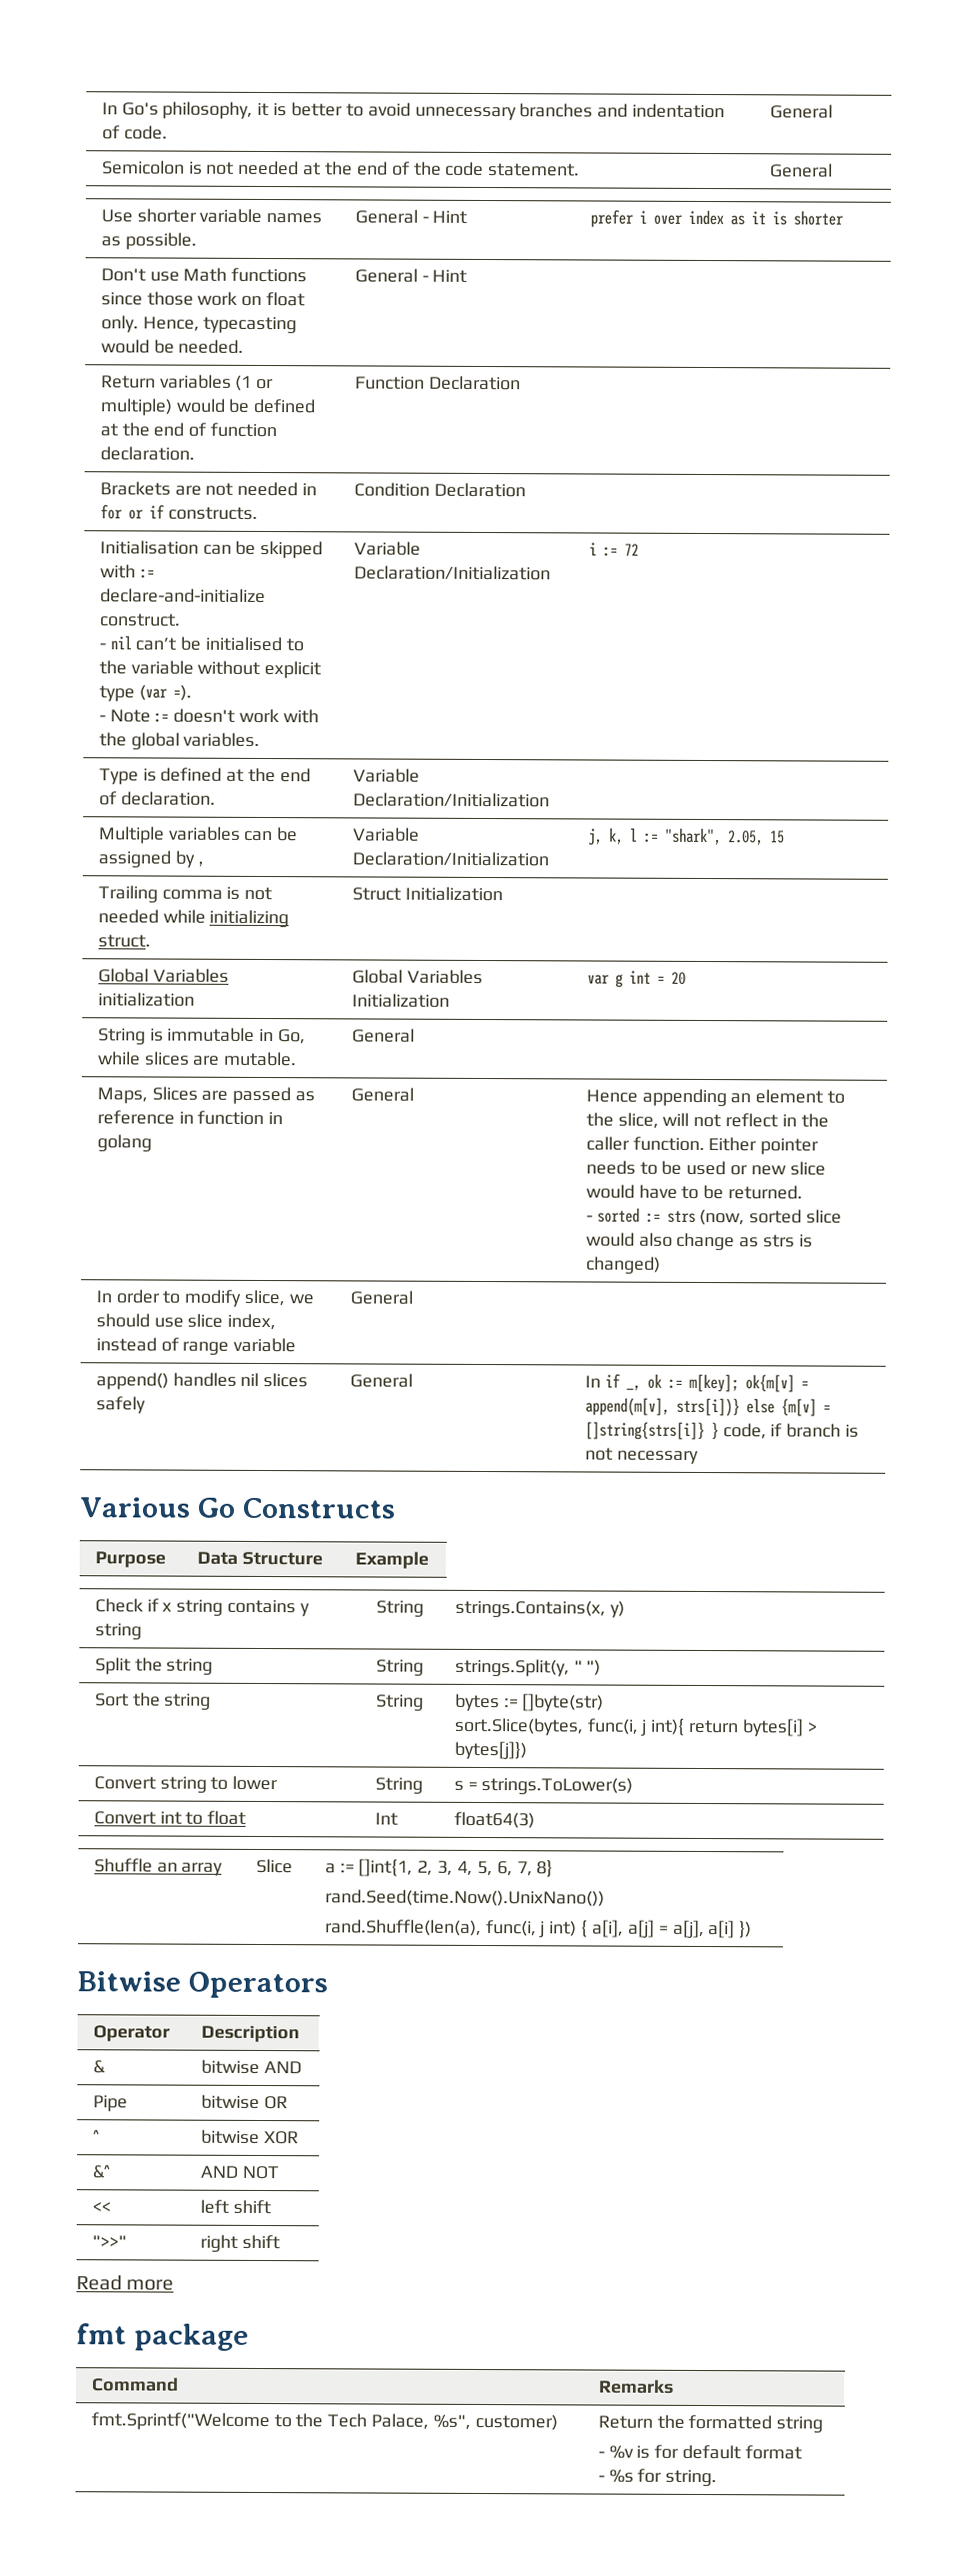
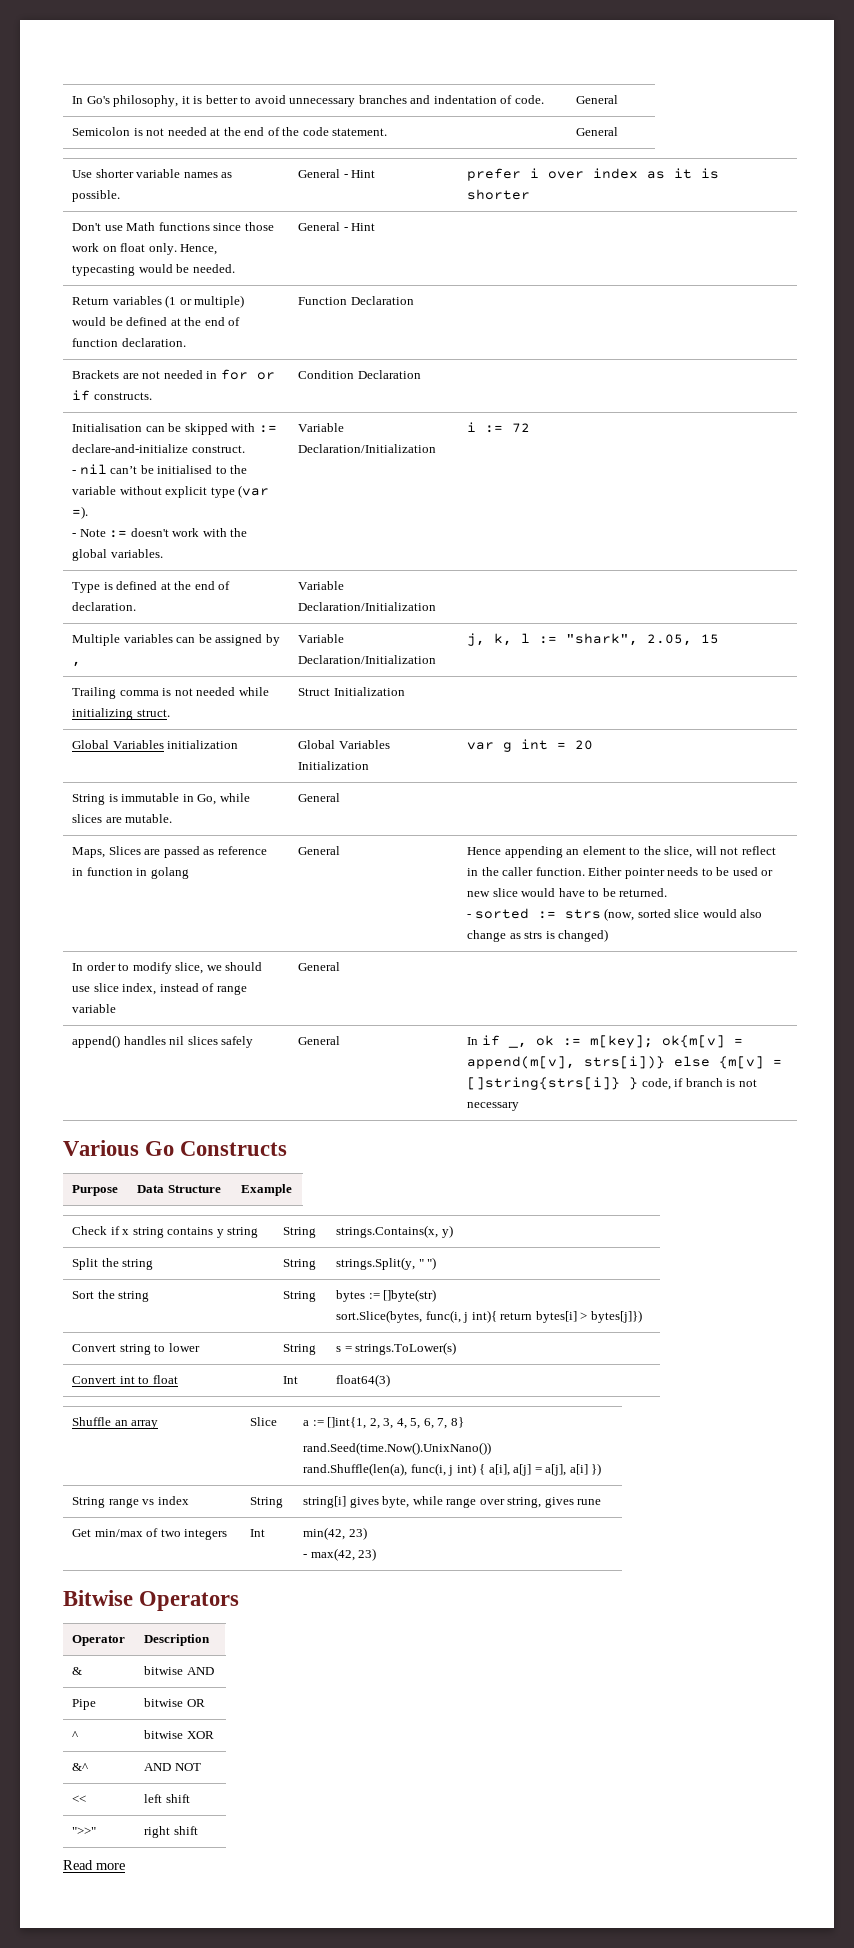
+ String range vs index | String | string[i] gives byte, while range over string, gives rune
+ Get min/max of two integers | Int | min(42, 23)
+ - max(42, 23)
- fmt package
- Command | Remarks
- fmt.Sprintf("Welcome to the Tech Palace, %s", customer) | Return the formatted string
- - %v is for default format
- - %s for string.

